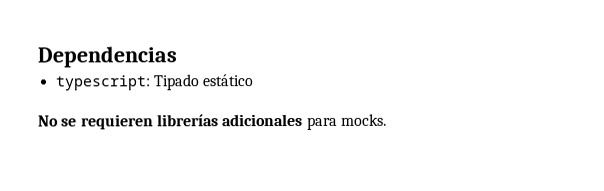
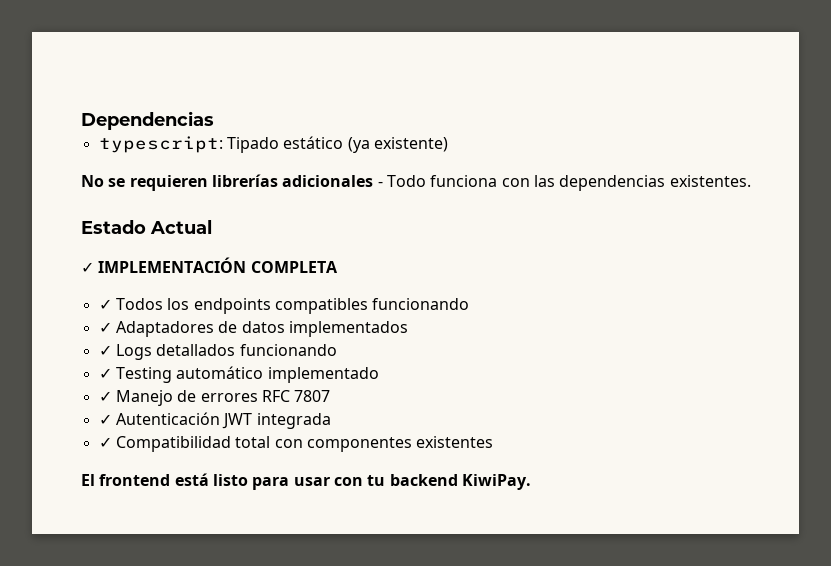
- typescript: Tipado estático
+ typescript: Tipado estático (ya existente)
- No se requieren librerías adicionales para mocks.
+ No se requieren librerías adicionales - Todo funciona con las dependencias existentes.
+ Estado Actual
+ ✓ IMPLEMENTACIÓN COMPLETA
+ ✓ Todos los endpoints compatibles funcionando
+ ✓ Adaptadores de datos implementados
+ ✓ Logs detallados funcionando
+ ✓ Testing automático implementado
+ ✓ Manejo de errores RFC 7807
+ ✓ Autenticación JWT integrada
+ ✓ Compatibilidad total con componentes existentes
+ El frontend está listo para usar con tu backend KiwiPay.

